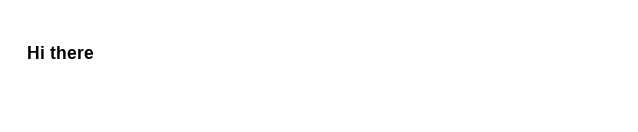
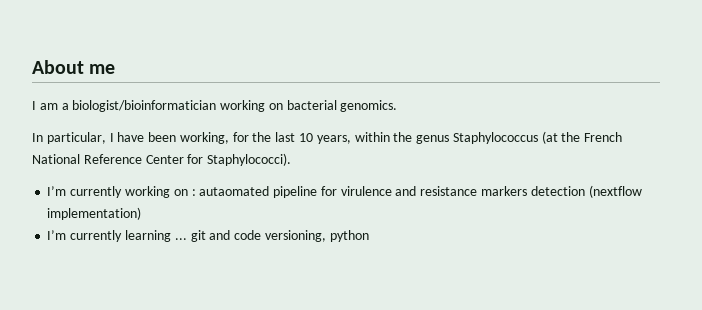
- Hi there
+ About me
+ I am a biologist/bioinformatician working on bacterial genomics.
+ In particular, I have been working, for the last 10 years, within the genus Staphylococcus (at the French National Reference Center for Staphylococci).
+ I’m currently working on : autaomated pipeline for virulence and resistance markers detection (nextflow implementation)
+ I’m currently learning ... git and code versioning, python

